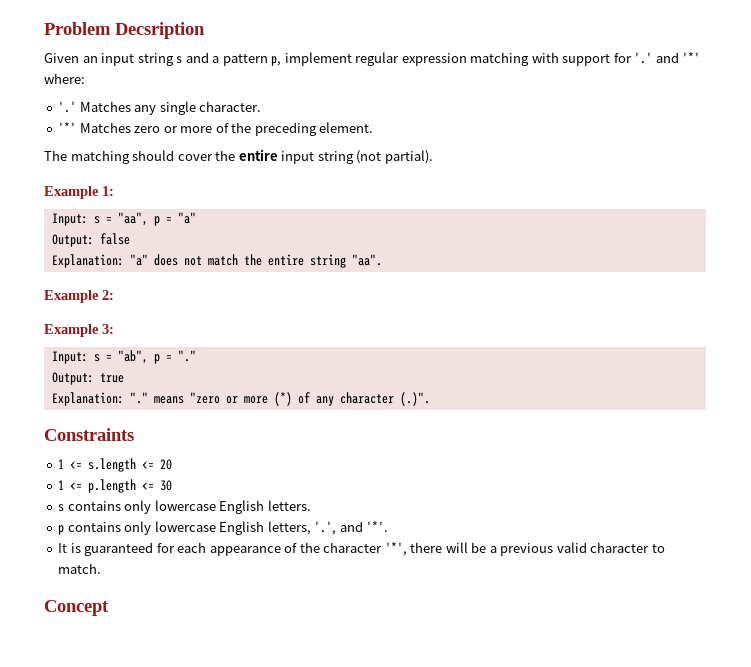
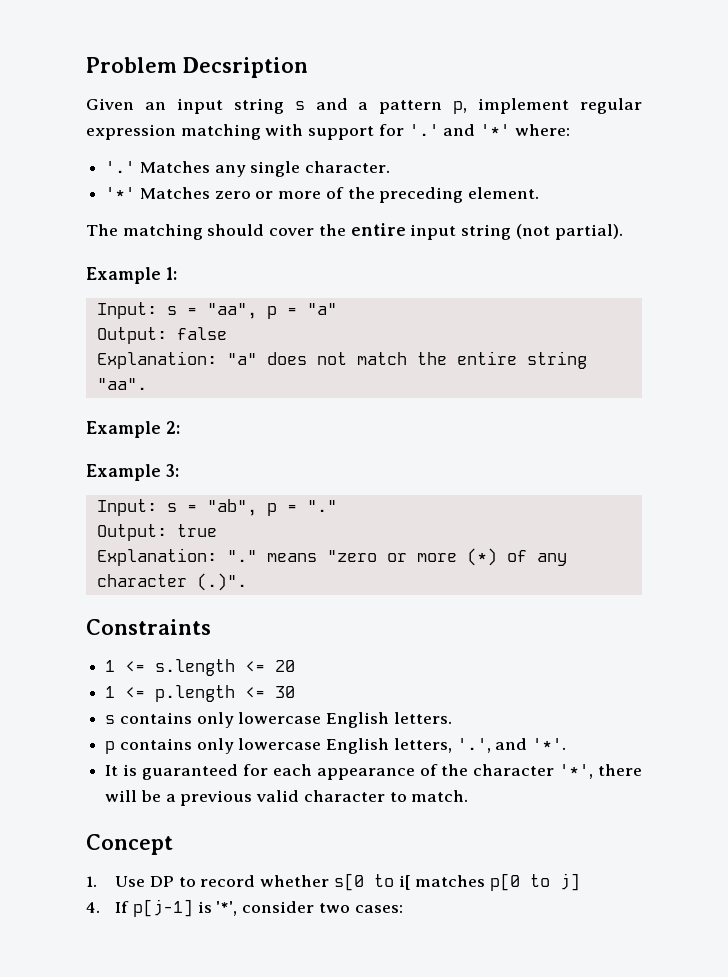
+ 1. Use DP to record whether s[0 to i[ matches p[0 to j]
+ 4. If p[j-1] is '*', consider two cases:

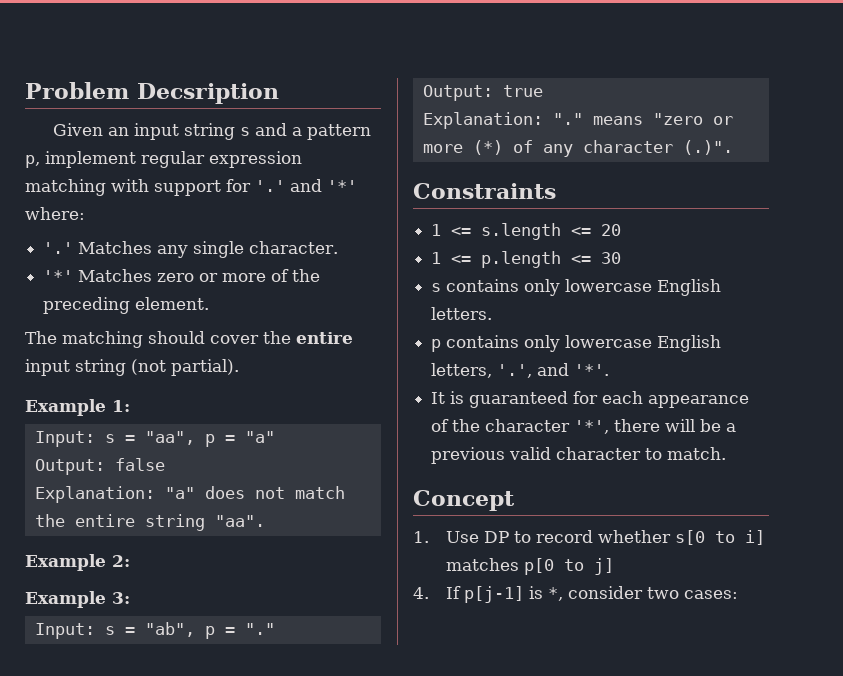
- 1. Use DP to record whether s[0 to i[ matches p[0 to j]
+ 1. Use DP to record whether s[0 to i] matches p[0 to j]
- 4. If p[j-1] is '*', consider two cases:
+ 4. If p[j-1] is *, consider two cases:

